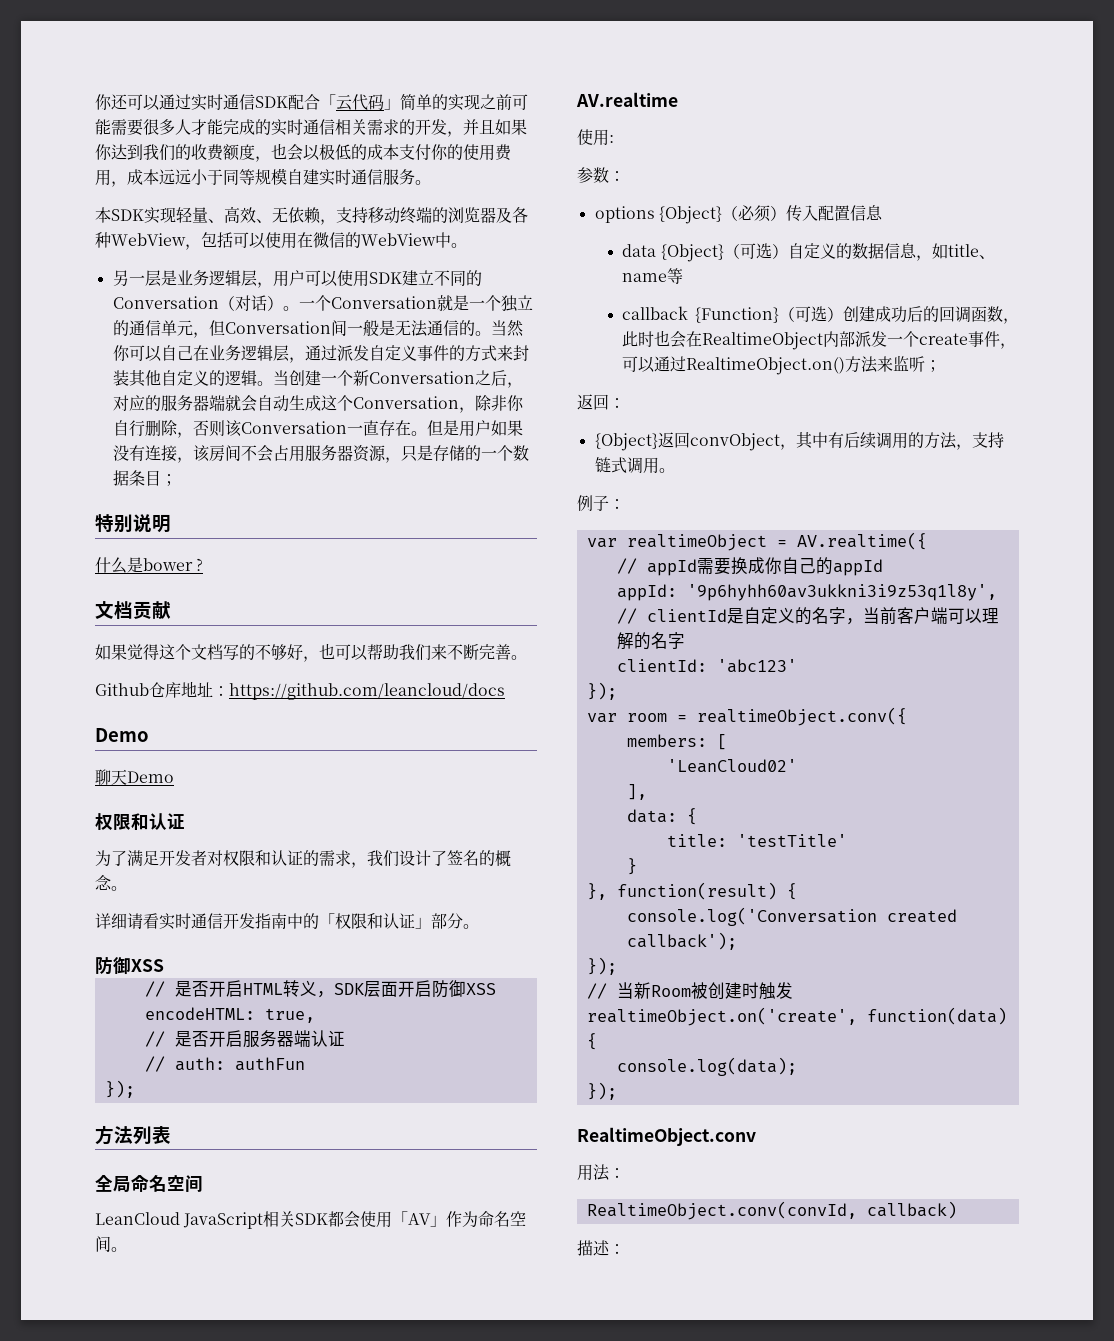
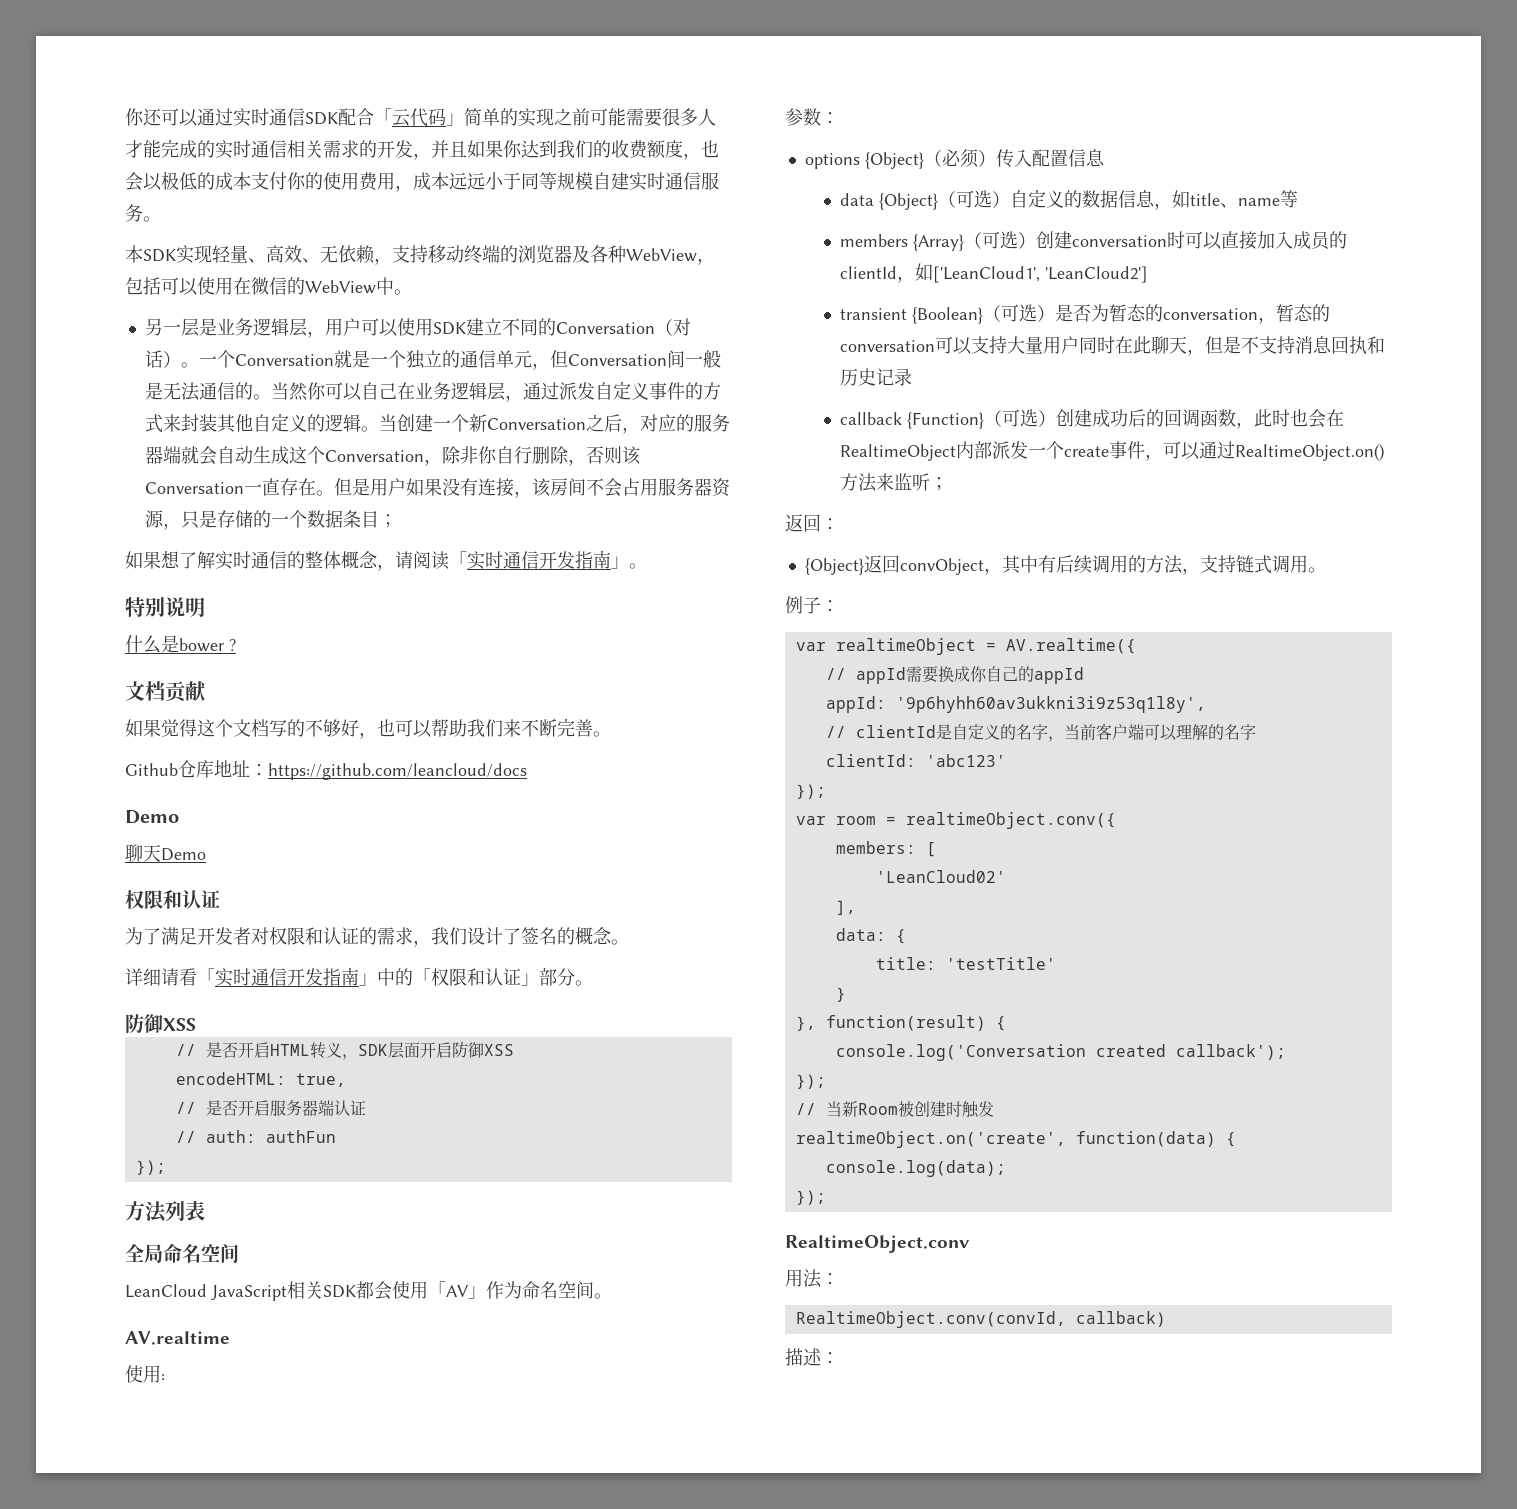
+ 如果想了解实时通信的整体概念，请阅读「实时通信开发指南」。
- 详细请看实时通信开发指南中的「权限和认证」部分。
+ 详细请看「实时通信开发指南」中的「权限和认证」部分。
+ members {Array}（可选）创建conversation时可以直接加入成员的clientId，如['LeanCloud1', 'LeanCloud2']
+ transient {Boolean}（可选）是否为暂态的conversation，暂态的conversation可以支持大量用户同时在此聊天，但是不支持消息回执和历史记录

